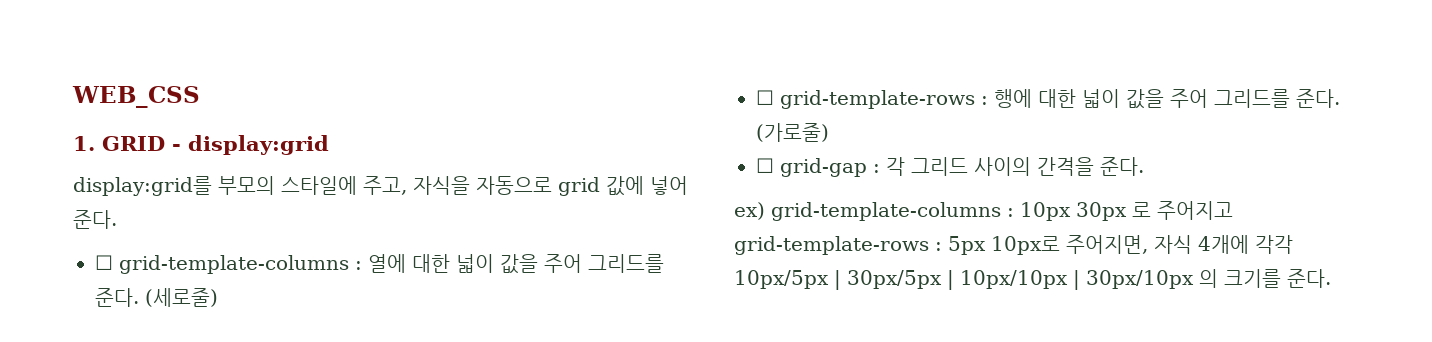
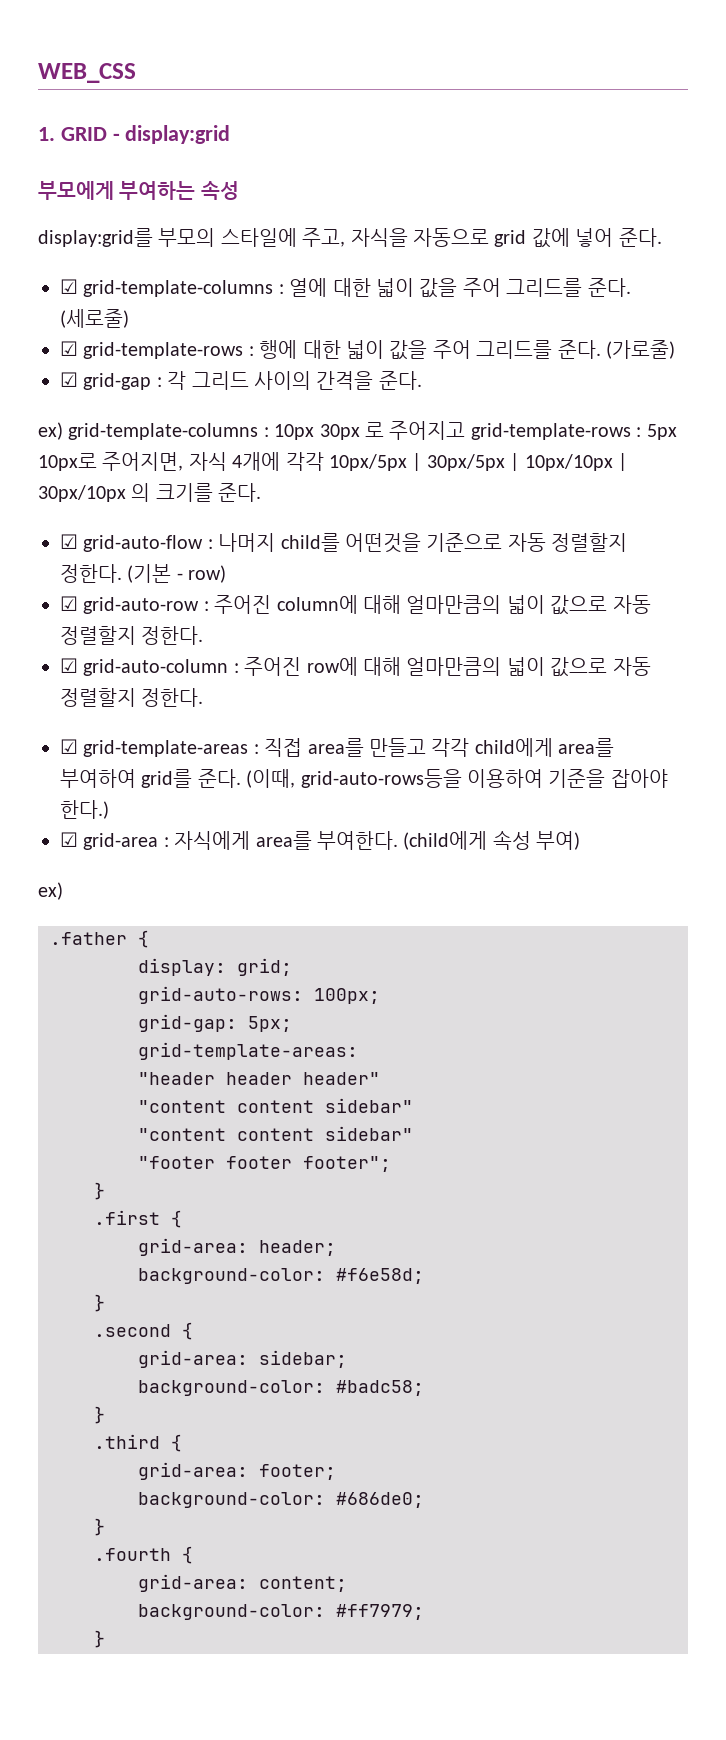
+ 부모에게 부여하는 속성
- ☐ grid-template-columns : 열에 대한 넓이 값을 주어 그리드를 준다.
+ ☑ grid-template-columns : 열에 대한 넓이 값을 주어 그리드를 준다.
- ☐ grid-template-rows : 행에 대한 넓이 값을 주어 그리드를 준다.
+ ☑ grid-template-rows : 행에 대한 넓이 값을 주어 그리드를 준다.
- ☐ grid-gap : 각 그리드 사이의 간격을 준다.
+ ☑ grid-gap : 각 그리드 사이의 간격을 준다.
+ ☑ grid-auto-flow : 나머지 child를 어떤것을 기준으로 자동 정렬할지 정한다. (기본 - row)
+ ☑ grid-auto-row : 주어진 column에 대해 얼마만큼의 넓이 값으로 자동 정렬할지 정한다.
+ ☑ grid-auto-column : 주어진 row에 대해 얼마만큼의 넓이 값으로 자동 정렬할지 정한다.
+ ☑ grid-template-areas : 직접 area를 만들고 각각 child에게 area를 부여하여 grid를 준다. (이때, grid-auto-rows등을 이용하여 기준을 잡아야 한다.)
+ ☑ grid-area : 자식에게 area를 부여한다. (child에게 속성 부여)
+ ex)
+ .father {
+ display: grid;
+ grid-auto-rows: 100px;
+ grid-gap: 5px;
+ grid-template-areas:
+ "header header header"
+ "content content sidebar"
+ "content content sidebar"
+ "footer footer footer";
+ }
+ .first {
+ grid-area: header;
+ background-color: #f6e58d;
+ }
+ .second {
+ grid-area: sidebar;
+ background-color: #badc58;
+ }
+ .third {
+ grid-area: footer;
+ background-color: #686de0;
+ }
+ .fourth {
+ grid-area: content;
+ background-color: #ff7979;
+ }

